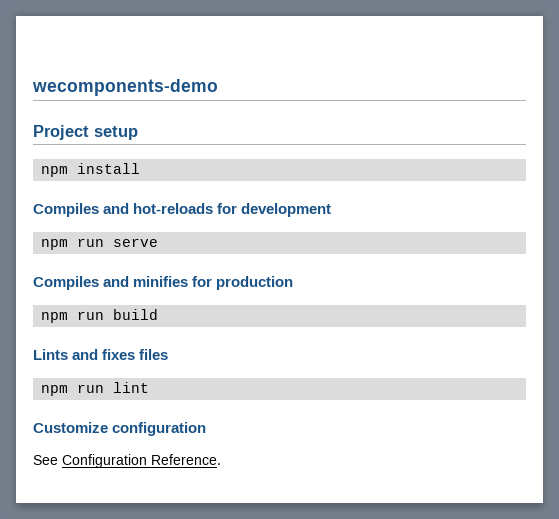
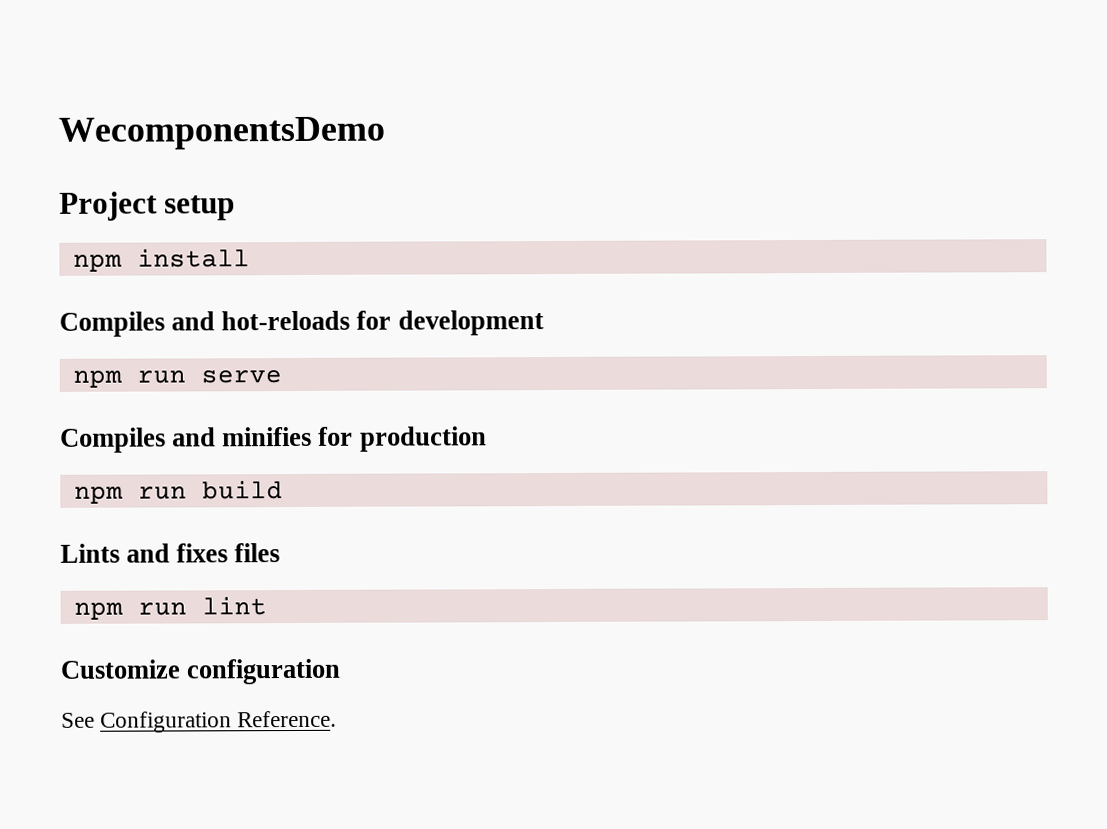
- wecomponents-demo
+ WecomponentsDemo

